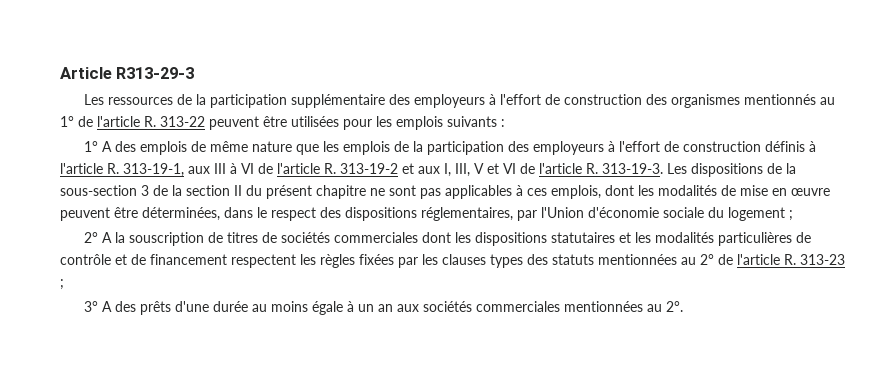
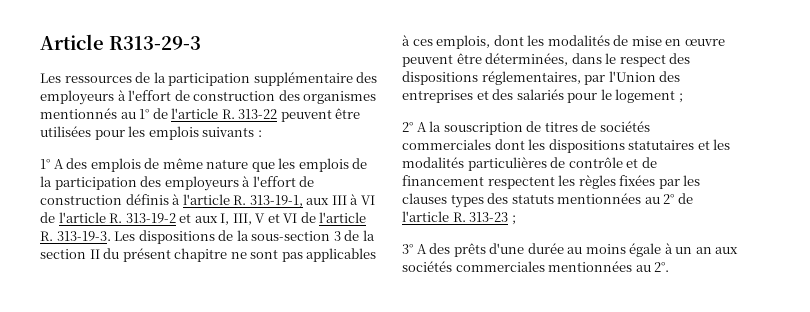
- Les dispositions de la sous-section 3 de la section II du présent chapitre ne sont pas applicables à ces emplois, dont les modalités de mise en œuvre peuvent être déterminées, dans le respect des dispositions réglementaires, par l'Union d'économie sociale du logement ;
+ Les dispositions de la sous-section 3 de la section II du présent chapitre ne sont pas applicables à ces emplois, dont les modalités de mise en œuvre peuvent être déterminées, dans le respect des dispositions réglementaires, par l'Union des entreprises et des salariés pour le logement ;

